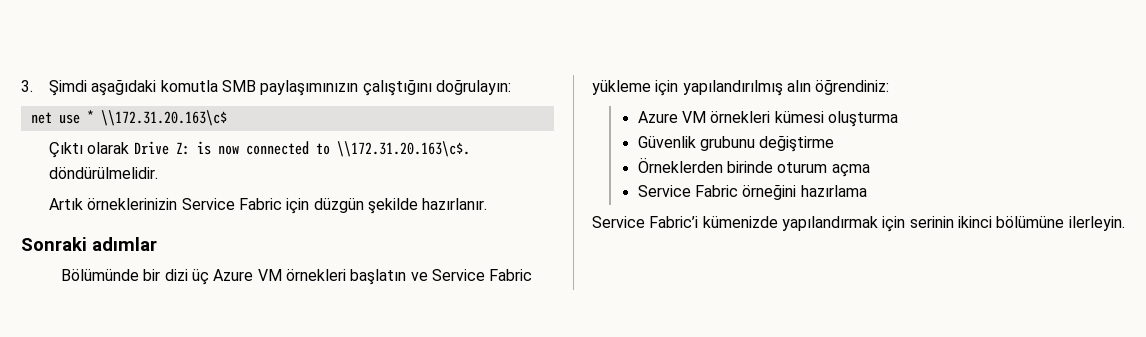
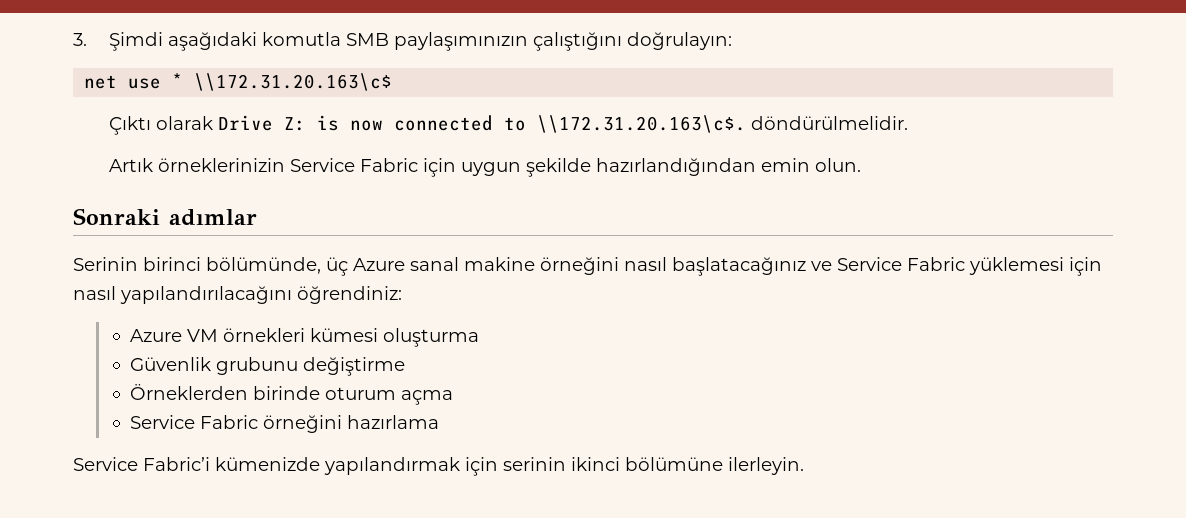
- Artık örneklerinizin Service Fabric için düzgün şekilde hazırlanır.
+ Artık örneklerinizin Service Fabric için uygun şekilde hazırlandığından emin olun.
  Sonraki adımlar
- Bölümünde bir dizi üç Azure VM örnekleri başlatın ve Service Fabric yükleme için yapılandırılmış alın öğrendiniz:
+ Serinin birinci bölümünde, üç Azure sanal makine örneğini nasıl başlatacağınız ve Service Fabric yüklemesi için nasıl yapılandırılacağını öğrendiniz:

